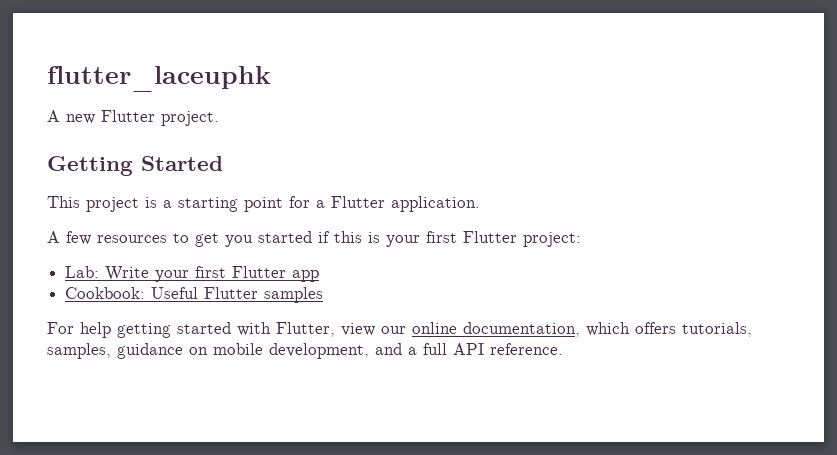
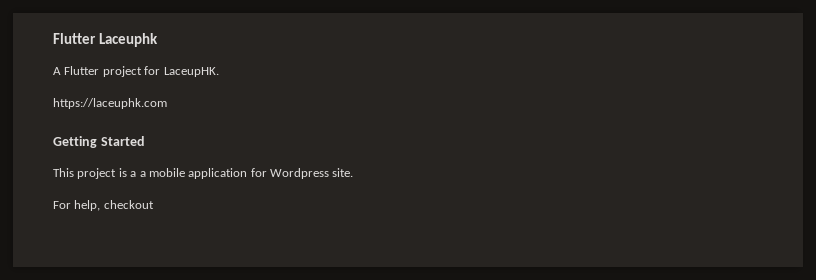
- flutter_laceuphk
- A new Flutter project.
+ Flutter Laceuphk
+ A Flutter project for LaceupHK.
+ https://laceuphk.com
- This project is a starting point for a Flutter application.
- A few resources to get you started if this is your first Flutter project:
- Lab: Write your first Flutter app
- Cookbook: Useful Flutter samples
- For help getting started with Flutter, view our online documentation, which offers tutorials, samples, guidance on mobile development, and a full API reference.
+ This project is a a mobile application for Wordpress site.
+ For help, checkout

